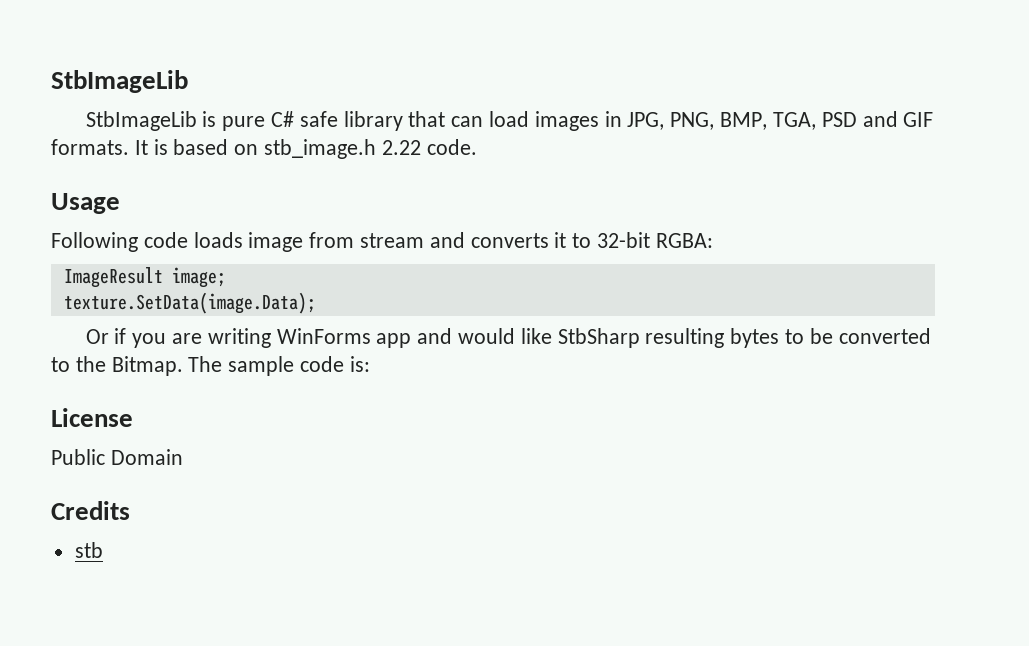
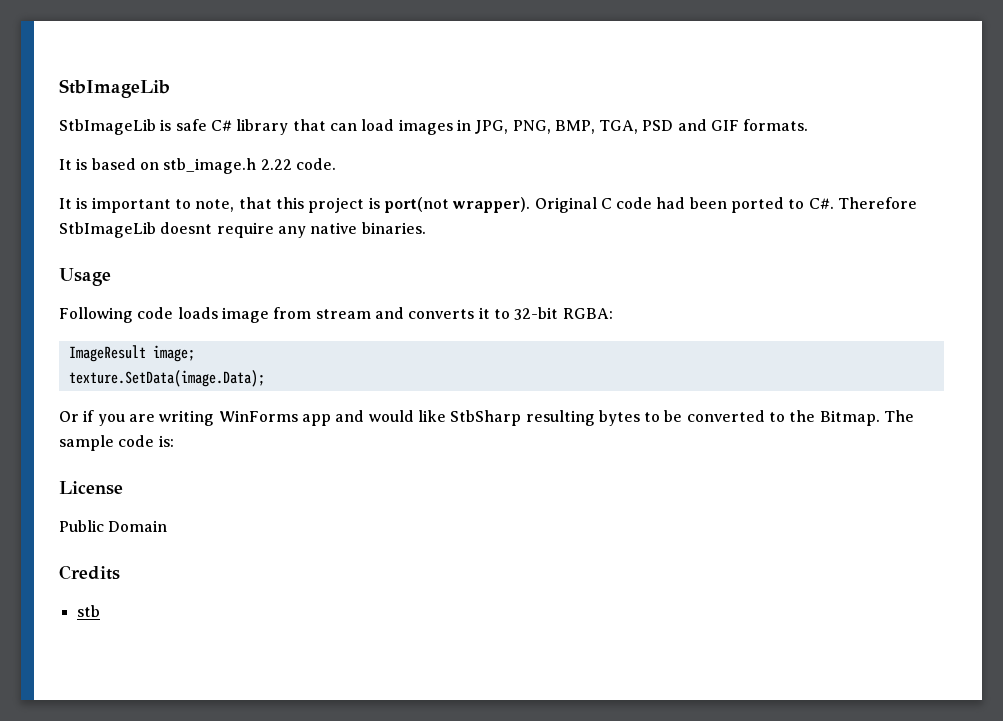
- StbImageLib is pure C# safe library that can load images in JPG, PNG, BMP, TGA, PSD and GIF formats. It is based on stb_image.h 2.22 code.
+ StbImageLib is safe C# library that can load images in JPG, PNG, BMP, TGA, PSD and GIF formats.
+ It is based on stb_image.h 2.22 code.
+ It is important to note, that this project is port(not wrapper). Original C code had been ported to C#. Therefore StbImageLib doesnt require any native binaries.

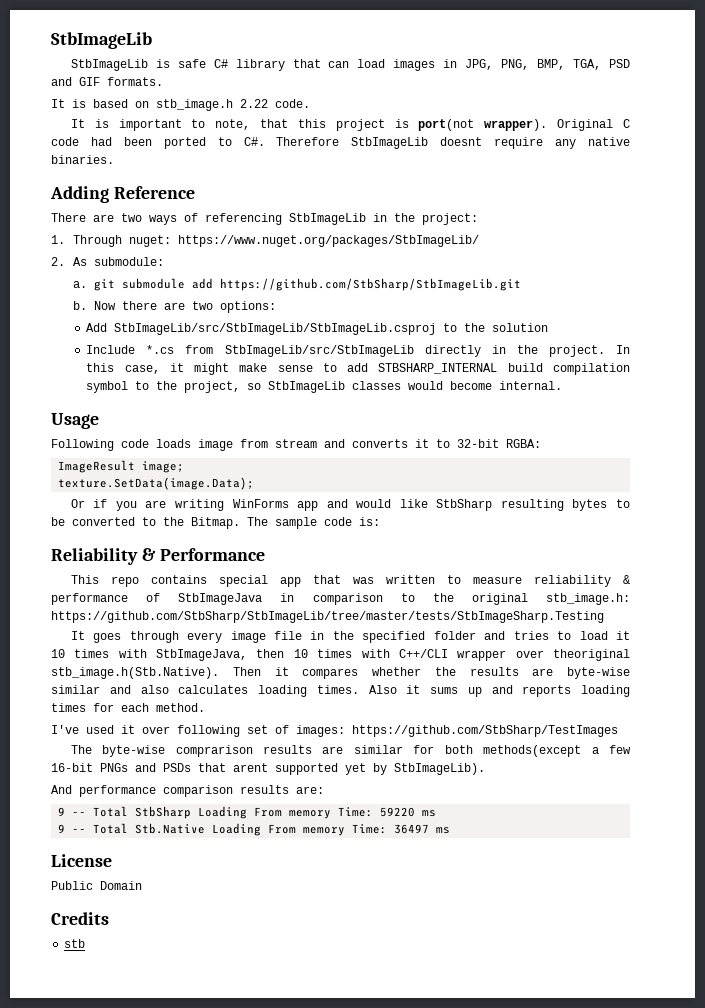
+ Adding Reference
+ There are two ways of referencing StbImageLib in the project:
+ 1. Through nuget: https://www.nuget.org/packages/StbImageLib/
+ 2. As submodule:
+ a. git submodule add https://github.com/StbSharp/StbImageLib.git
+ b. Now there are two options:
+ Add StbImageLib/src/StbImageLib/StbImageLib.csproj to the solution
+ Include *.cs from StbImageLib/src/StbImageLib directly in the project. In this case, it might make sense to add STBSHARP_INTERNAL build compilation symbol to the project, so StbImageLib classes would become internal.
+ Reliability & Performance
+ This repo contains special app that was written to measure reliability & performance of StbImageJava in comparison to the original stb_image.h: https://github.com/StbSharp/StbImageLib/tree/master/tests/StbImageSharp.Testing
+ It goes through every image file in the specified folder and tries to load it 10 times with StbImageJava, then 10 times with C++/CLI wrapper over theoriginal stb_image.h(Stb.Native). Then it compares whether the results are byte-wise similar and also calculates loading times. Also it sums up and reports loading times for each method.
+ I've used it over following set of images: https://github.com/StbSharp/TestImages
+ The byte-wise comprarison results are similar for both methods(except a few 16-bit PNGs and PSDs that arent supported yet by StbImageLib).
+ And performance comparison results are:
+ 9 -- Total StbSharp Loading From memory Time: 59220 ms
+ 9 -- Total Stb.Native Loading From memory Time: 36497 ms

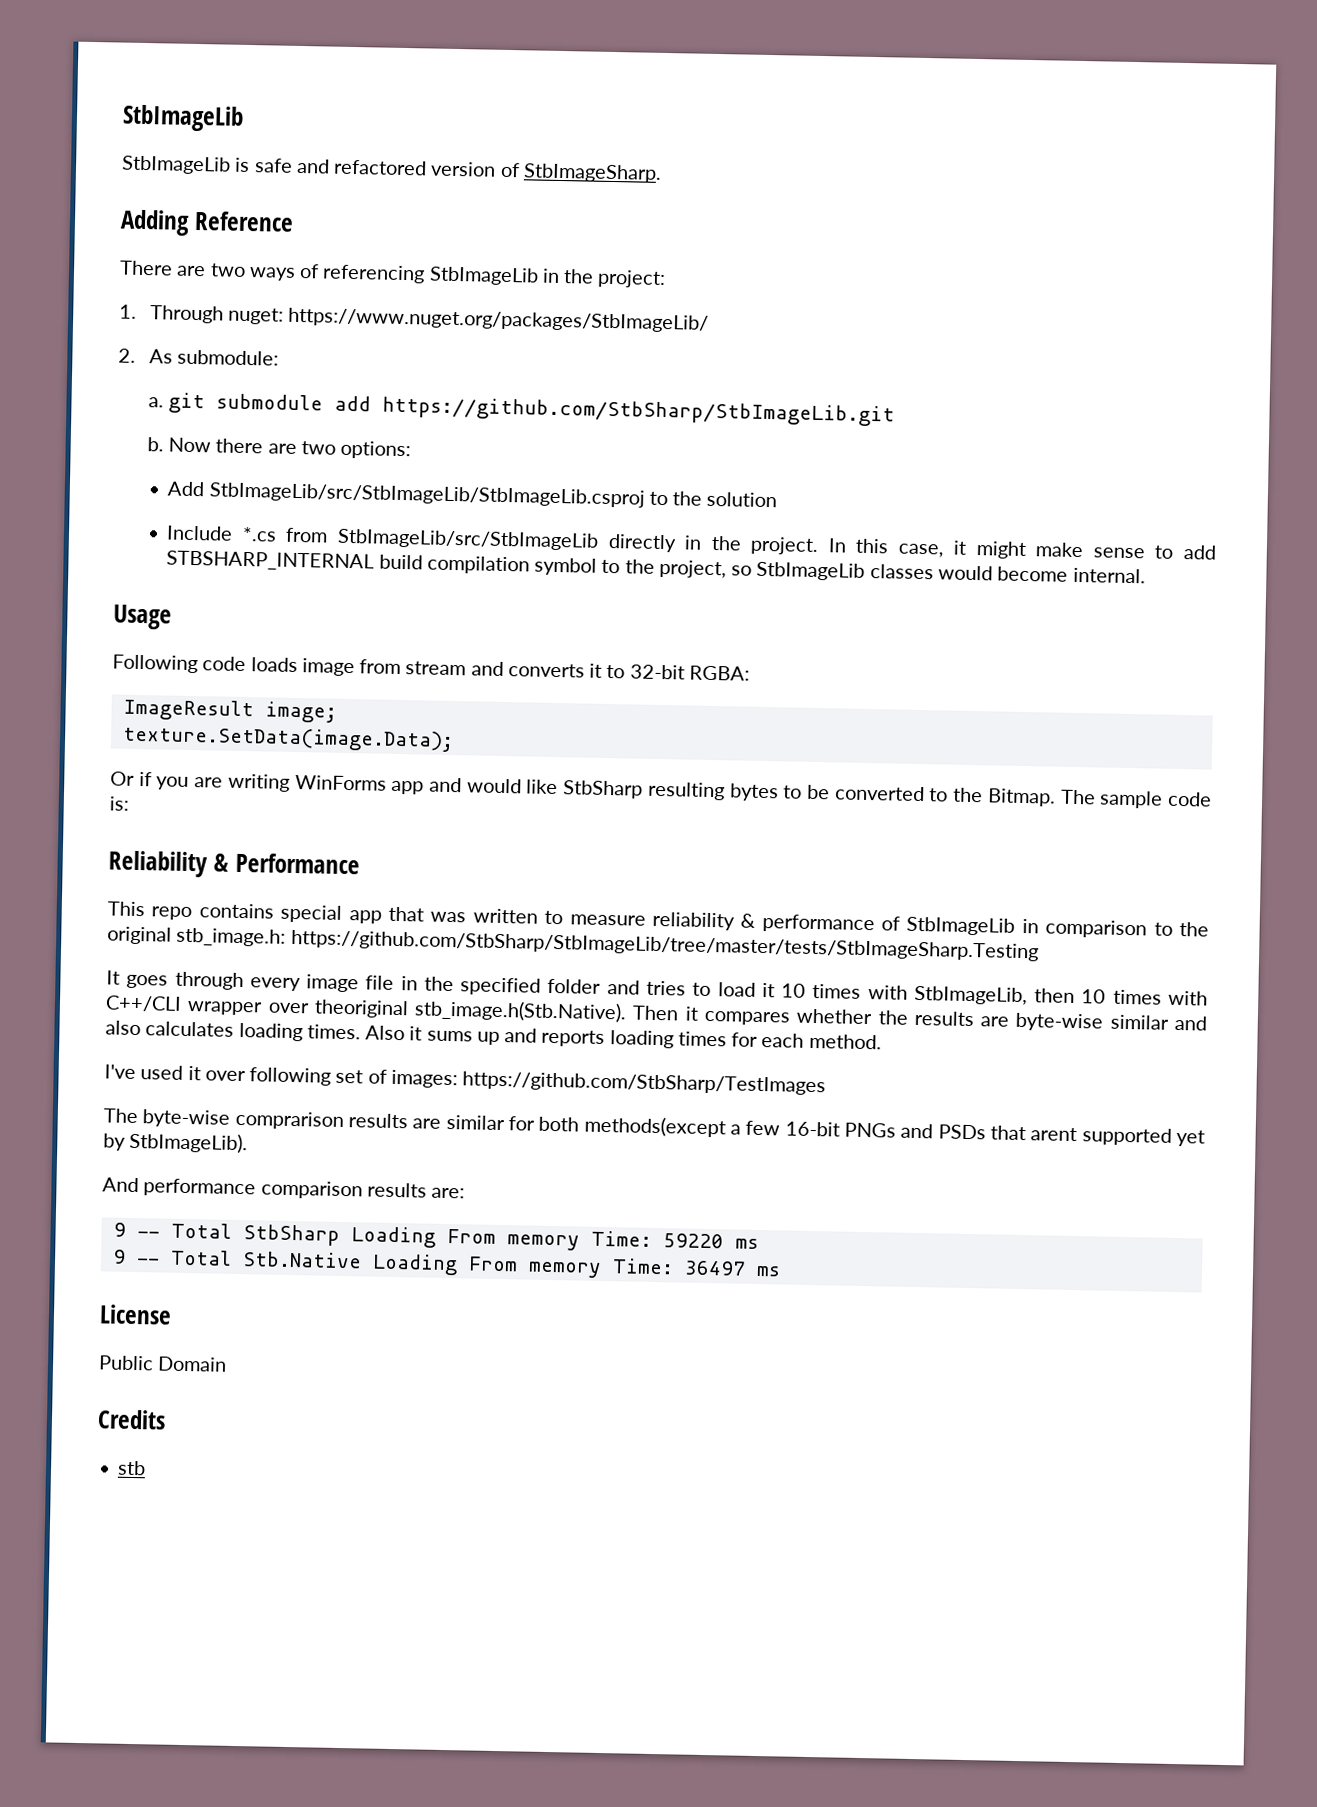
- StbImageLib is safe C# library that can load images in JPG, PNG, BMP, TGA, PSD and GIF formats.
- It is based on stb_image.h 2.22 code.
- It is important to note, that this project is port(not wrapper). Original C code had been ported to C#. Therefore StbImageLib doesnt require any native binaries.
+ StbImageLib is safe and refactored version of StbImageSharp.
- This repo contains special app that was written to measure reliability & performance of StbImageJava in comparison to the original stb_image.h: https://github.com/StbSharp/StbImageLib/tree/master/tests/StbImageSharp.Testing
+ This repo contains special app that was written to measure reliability & performance of StbImageLib in comparison to the original stb_image.h: https://github.com/StbSharp/StbImageLib/tree/master/tests/StbImageSharp.Testing
- It goes through every image file in the specified folder and tries to load it 10 times with StbImageJava, then 10 times with C++/CLI wrapper over theoriginal stb_image.h(Stb.Native). Then it compares whether the results are byte-wise similar and also calculates loading times.
+ It goes through every image file in the specified folder and tries to load it 10 times with StbImageLib, then 10 times with C++/CLI wrapper over theoriginal stb_image.h(Stb.Native). Then it compares whether the results are byte-wise similar and also calculates loading times.

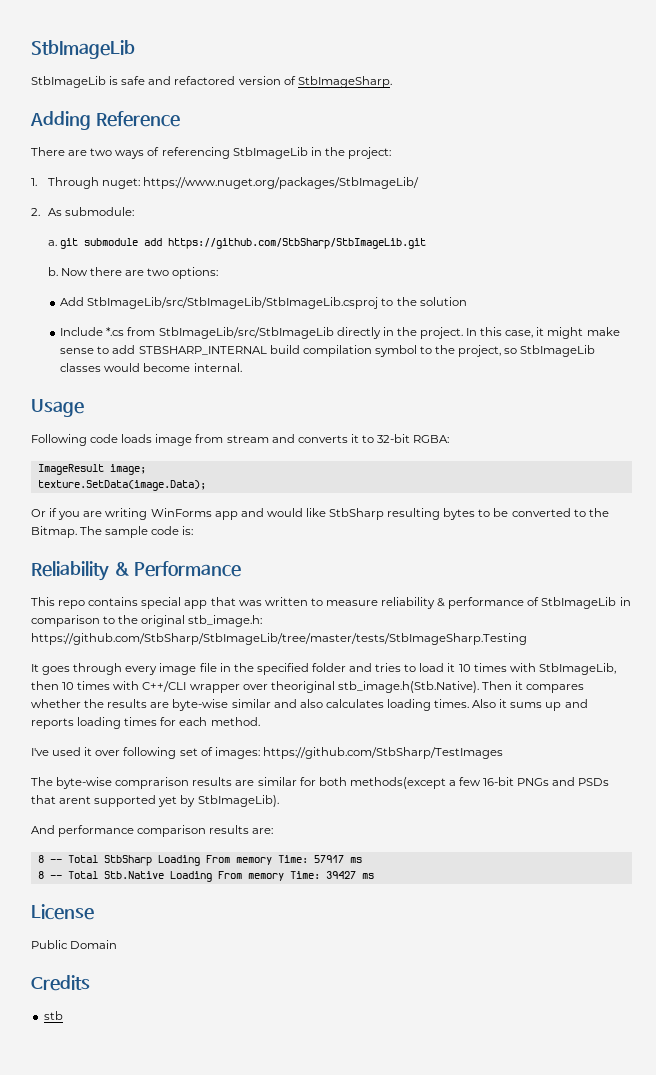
- 9 -- Total StbSharp Loading From memory Time: 59220 ms
- 9 -- Total Stb.Native Loading From memory Time: 36497 ms
+ 8 -- Total StbSharp Loading From memory Time: 57917 ms
+ 8 -- Total Stb.Native Loading From memory Time: 39427 ms

